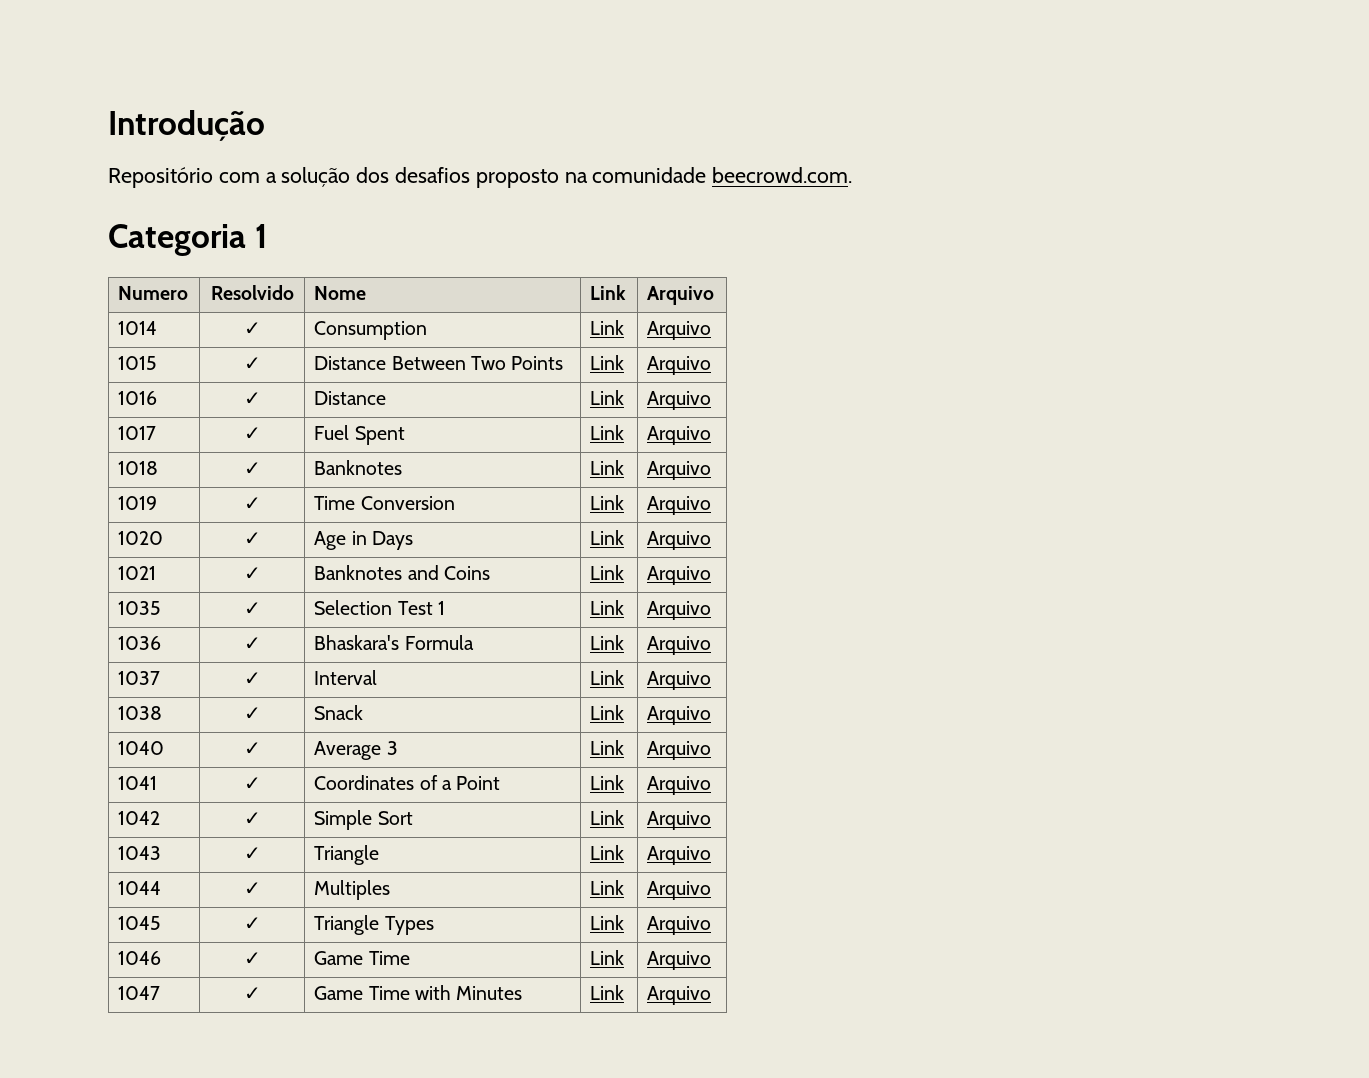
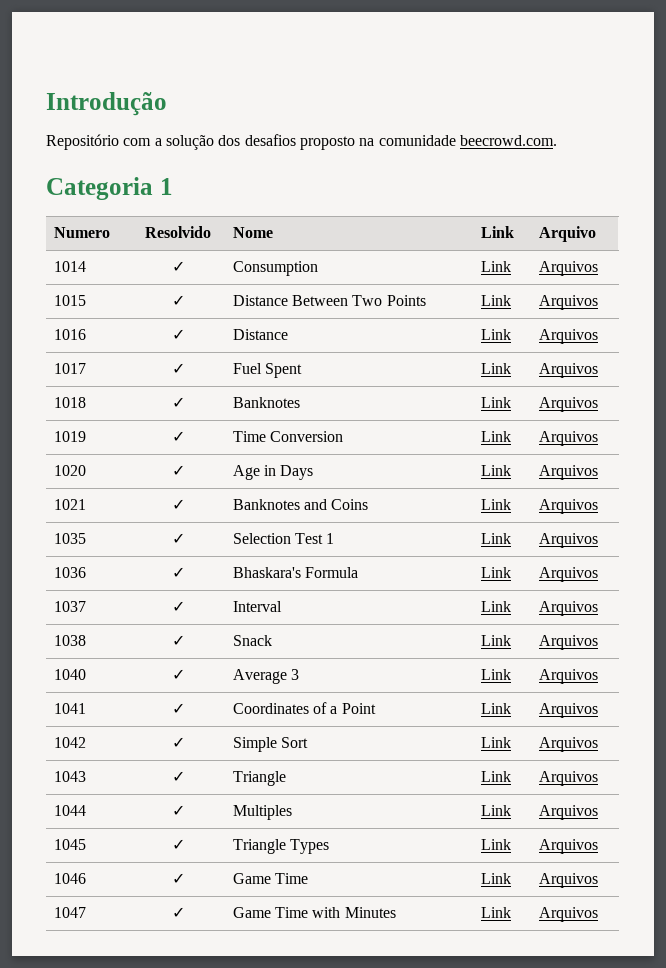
- 1014 | ✓ | Consumption | Link | Arquivo
+ 1014 | ✓ | Consumption | Link | Arquivos
- 1015 | ✓ | Distance Between Two Points | Link | Arquivo
+ 1015 | ✓ | Distance Between Two Points | Link | Arquivos
- 1016 | ✓ | Distance | Link | Arquivo
+ 1016 | ✓ | Distance | Link | Arquivos
- 1017 | ✓ | Fuel Spent | Link | Arquivo
+ 1017 | ✓ | Fuel Spent | Link | Arquivos
- 1018 | ✓ | Banknotes | Link | Arquivo
+ 1018 | ✓ | Banknotes | Link | Arquivos
- 1019 | ✓ | Time Conversion | Link | Arquivo
+ 1019 | ✓ | Time Conversion | Link | Arquivos
- 1020 | ✓ | Age in Days | Link | Arquivo
+ 1020 | ✓ | Age in Days | Link | Arquivos
- 1021 | ✓ | Banknotes and Coins | Link | Arquivo
+ 1021 | ✓ | Banknotes and Coins | Link | Arquivos
- 1035 | ✓ | Selection Test 1 | Link | Arquivo
+ 1035 | ✓ | Selection Test 1 | Link | Arquivos
- 1036 | ✓ | Bhaskara's Formula | Link | Arquivo
+ 1036 | ✓ | Bhaskara's Formula | Link | Arquivos
- 1037 | ✓ | Interval | Link | Arquivo
+ 1037 | ✓ | Interval | Link | Arquivos
- 1038 | ✓ | Snack | Link | Arquivo
+ 1038 | ✓ | Snack | Link | Arquivos
- 1040 | ✓ | Average 3 | Link | Arquivo
+ 1040 | ✓ | Average 3 | Link | Arquivos
- 1041 | ✓ | Coordinates of a Point | Link | Arquivo
+ 1041 | ✓ | Coordinates of a Point | Link | Arquivos
- 1042 | ✓ | Simple Sort | Link | Arquivo
+ 1042 | ✓ | Simple Sort | Link | Arquivos
- 1043 | ✓ | Triangle | Link | Arquivo
+ 1043 | ✓ | Triangle | Link | Arquivos
- 1044 | ✓ | Multiples | Link | Arquivo
+ 1044 | ✓ | Multiples | Link | Arquivos
- 1045 | ✓ | Triangle Types | Link | Arquivo
+ 1045 | ✓ | Triangle Types | Link | Arquivos
- 1046 | ✓ | Game Time | Link | Arquivo
+ 1046 | ✓ | Game Time | Link | Arquivos
- 1047 | ✓ | Game Time with Minutes | Link | Arquivo
+ 1047 | ✓ | Game Time with Minutes | Link | Arquivos

